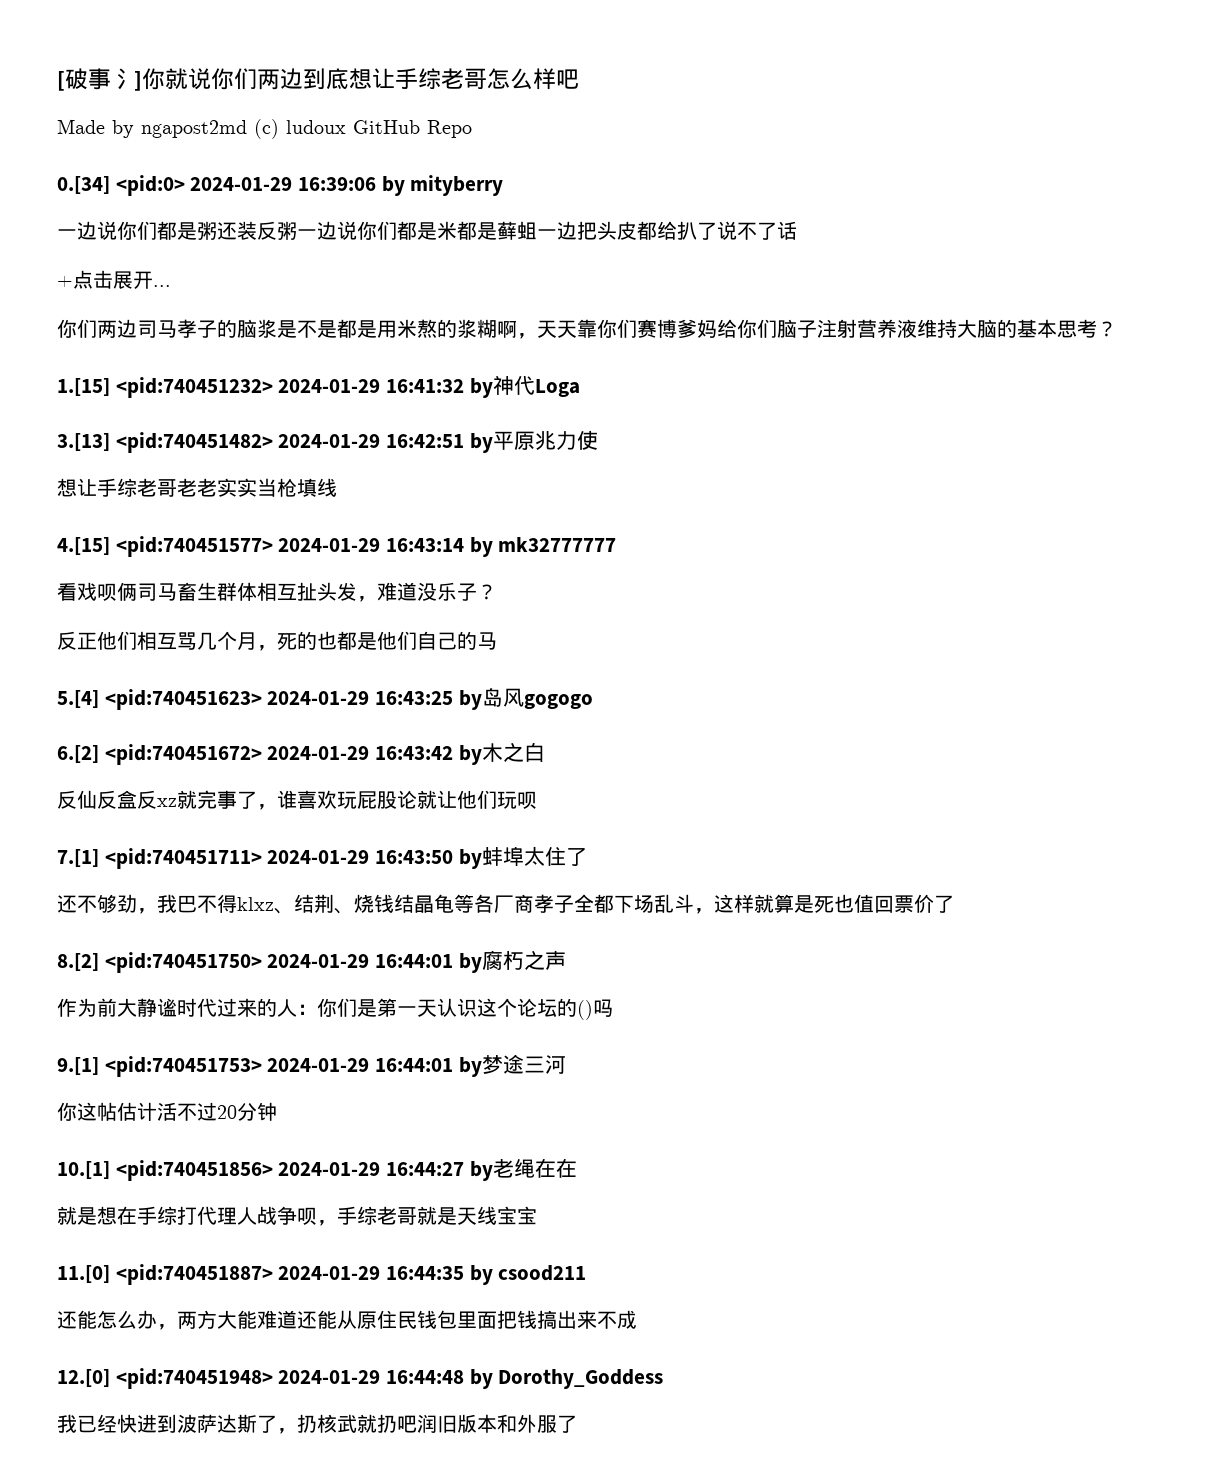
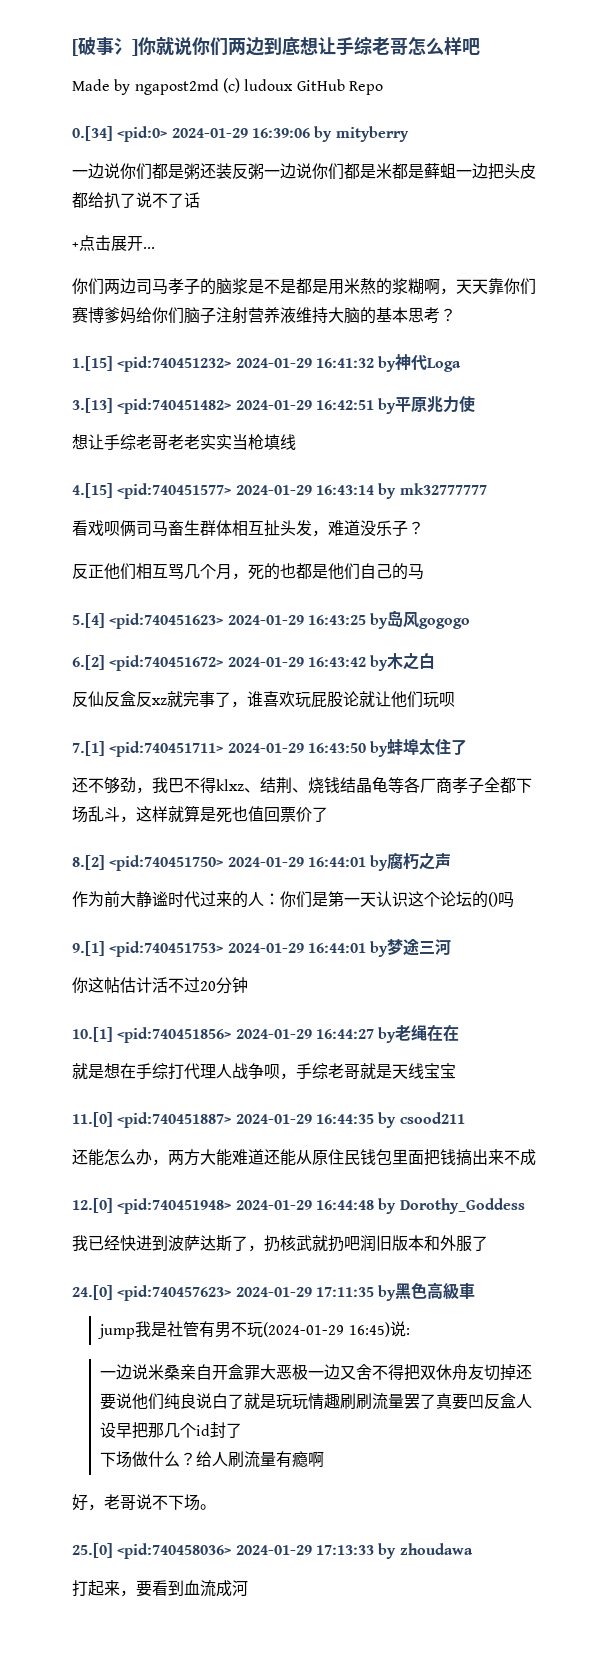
+ 24.[0] <pid:740457623> 2024-01-29 17:11:35 by黑色高級車
+ jump我是社管有男不玩(2024-01-29 16:45)说:
+ 一边说米桑亲自开盒罪大恶极一边又舍不得把双休舟友切掉还要说他们纯良说白了就是玩玩情趣刷刷流量罢了真要凹反盒人设早把那几个id封了
+ 下场做什么？给人刷流量有瘾啊
+ 好，老哥说不下场。
+ 25.[0] <pid:740458036> 2024-01-29 17:13:33 by zhoudawa
+ 打起来，要看到血流成河

